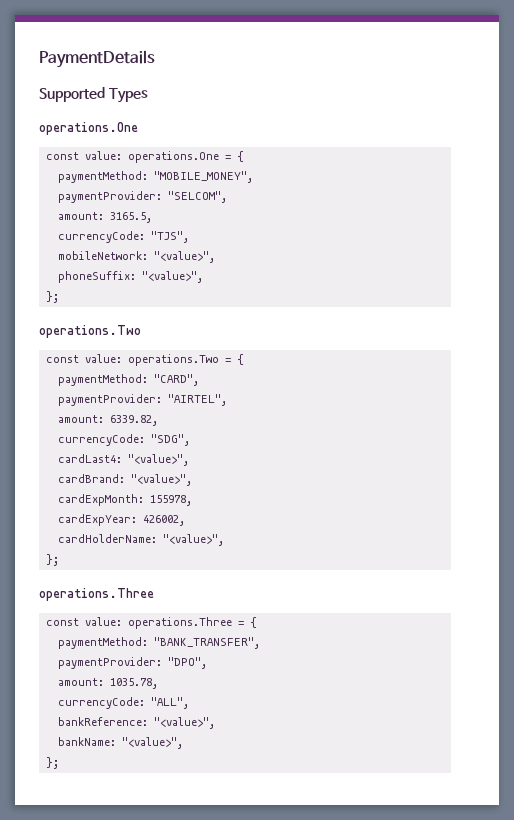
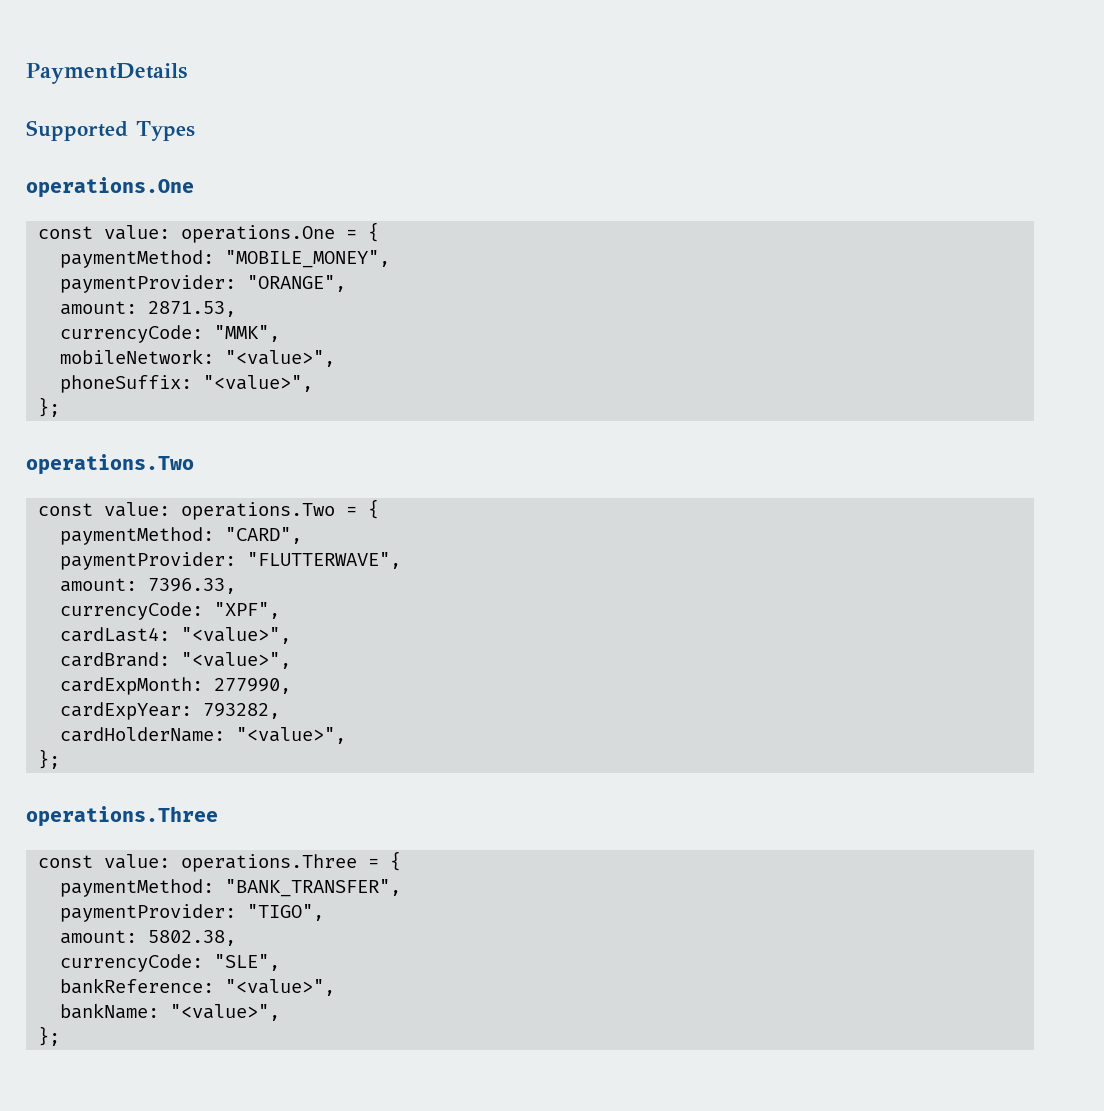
- paymentProvider: "SELCOM",
- amount: 3165.5,
- currencyCode: "TJS",
+ paymentProvider: "ORANGE",
+ amount: 2871.53,
+ currencyCode: "MMK",
- paymentProvider: "AIRTEL",
- amount: 6339.82,
- currencyCode: "SDG",
+ paymentProvider: "FLUTTERWAVE",
+ amount: 7396.33,
+ currencyCode: "XPF",
- cardExpMonth: 155978,
+ cardExpMonth: 277990,
- cardExpYear: 426002,
+ cardExpYear: 793282,
- paymentProvider: "DPO",
- amount: 1035.78,
- currencyCode: "ALL",
+ paymentProvider: "TIGO",
+ amount: 5802.38,
+ currencyCode: "SLE",

